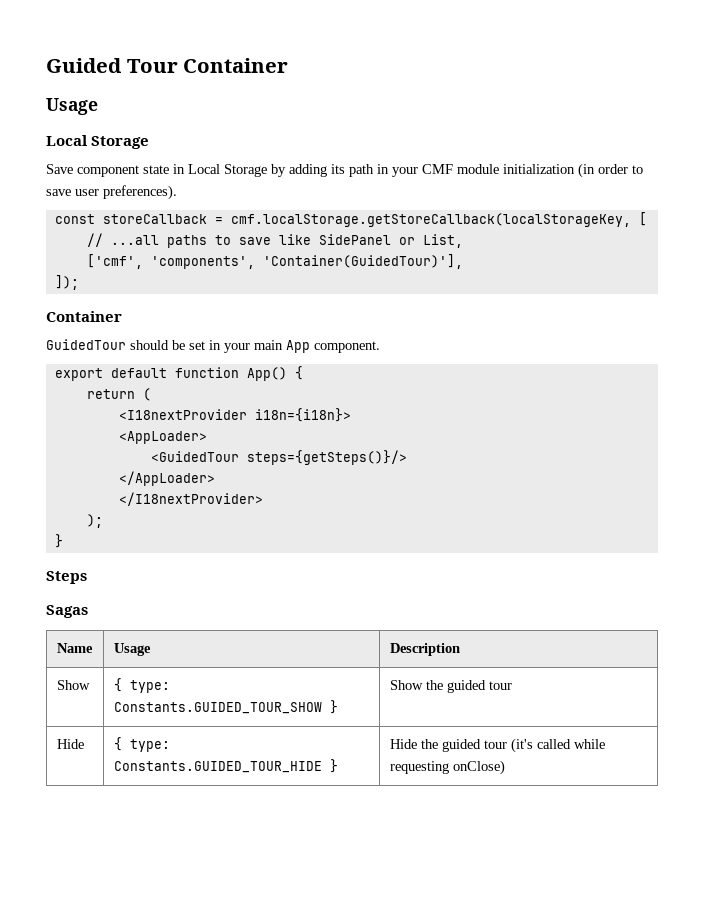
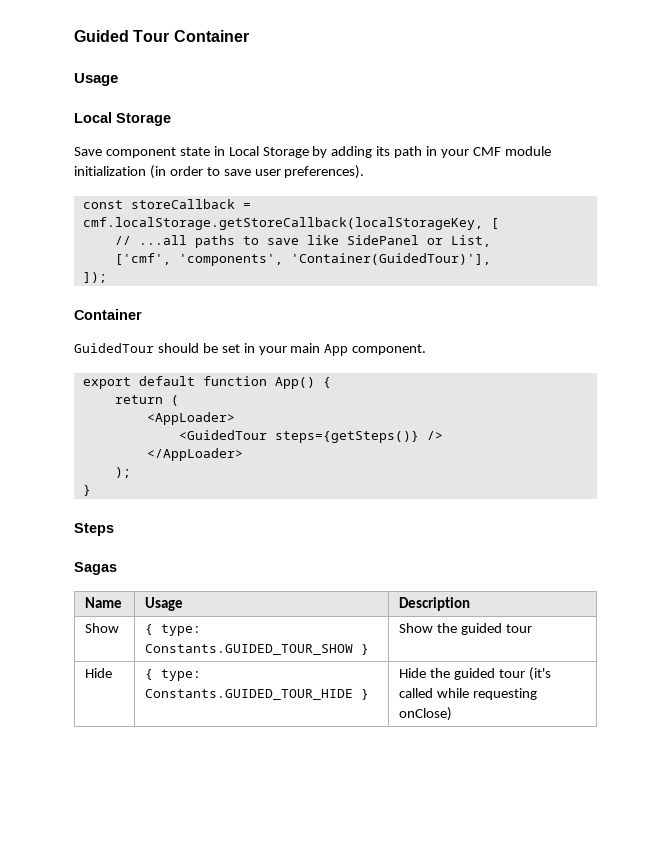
- <I18nextProvider i18n={i18n}>
- <GuidedTour steps={getSteps()}/>
+ <GuidedTour steps={getSteps()} />
- </I18nextProvider>

